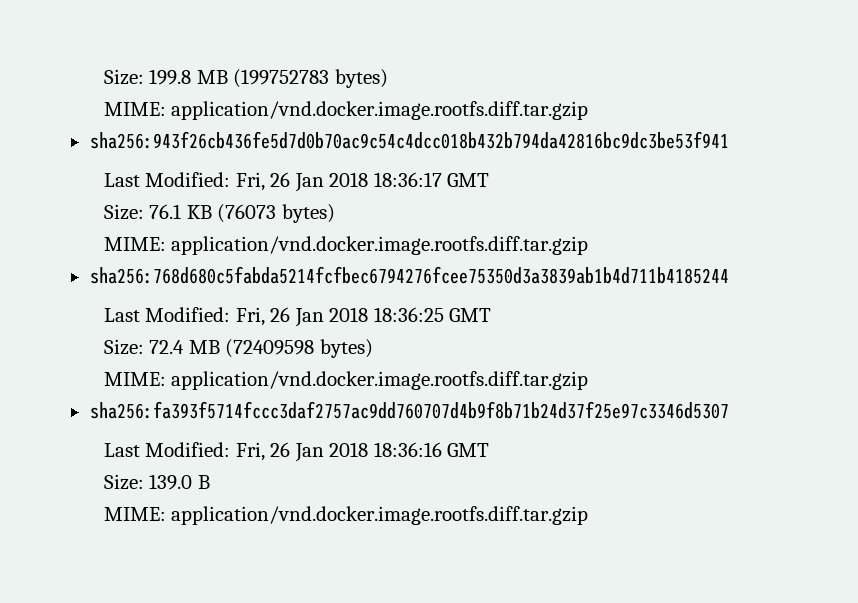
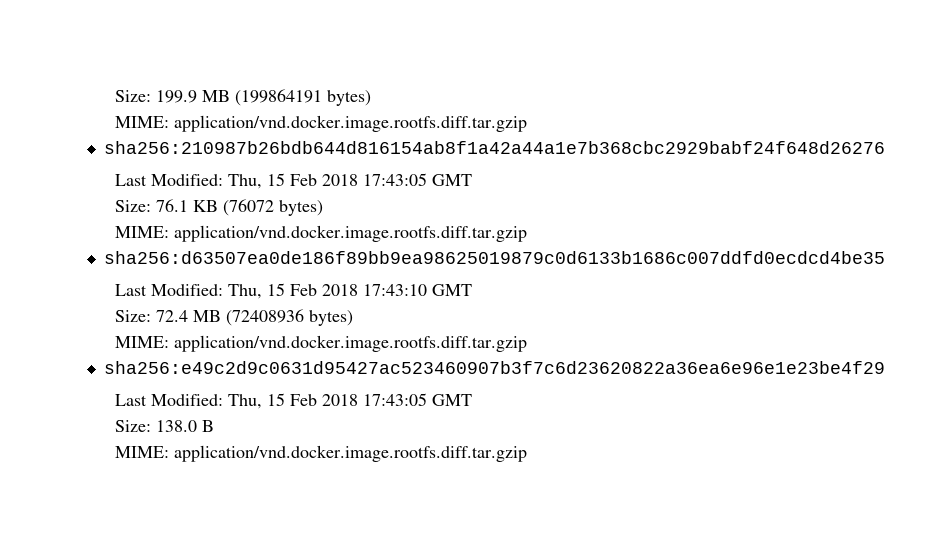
- Size: 199.8 MB (199752783 bytes)
+ Size: 199.9 MB (199864191 bytes)
  MIME: application/vnd.docker.image.rootfs.diff.tar.gzip
- sha256:943f26cb436fe5d7d0b70ac9c54c4dcc018b432b794da42816bc9dc3be53f941
- Last Modified: Fri, 26 Jan 2018 18:36:17 GMT
+ sha256:210987b26bdb644d816154ab8f1a42a44a1e7b368cbc2929babf24f648d26276
+ Last Modified: Thu, 15 Feb 2018 17:43:05 GMT
- Size: 76.1 KB (76073 bytes)
+ Size: 76.1 KB (76072 bytes)
  MIME: application/vnd.docker.image.rootfs.diff.tar.gzip
- sha256:768d680c5fabda5214fcfbec6794276fcee75350d3a3839ab1b4d711b4185244
- Last Modified: Fri, 26 Jan 2018 18:36:25 GMT
+ sha256:d63507ea0de186f89bb9ea98625019879c0d6133b1686c007ddfd0ecdcd4be35
+ Last Modified: Thu, 15 Feb 2018 17:43:10 GMT
- Size: 72.4 MB (72409598 bytes)
+ Size: 72.4 MB (72408936 bytes)
  MIME: application/vnd.docker.image.rootfs.diff.tar.gzip
- sha256:fa393f5714fccc3daf2757ac9dd760707d4b9f8b71b24d37f25e97c3346d5307
- Last Modified: Fri, 26 Jan 2018 18:36:16 GMT
- Size: 139.0 B
+ sha256:e49c2d9c0631d95427ac523460907b3f7c6d23620822a36ea6e96e1e23be4f29
+ Last Modified: Thu, 15 Feb 2018 17:43:05 GMT
+ Size: 138.0 B

